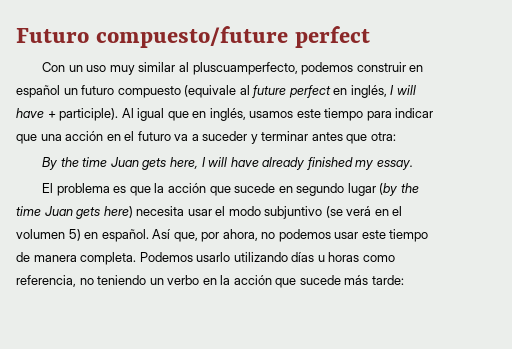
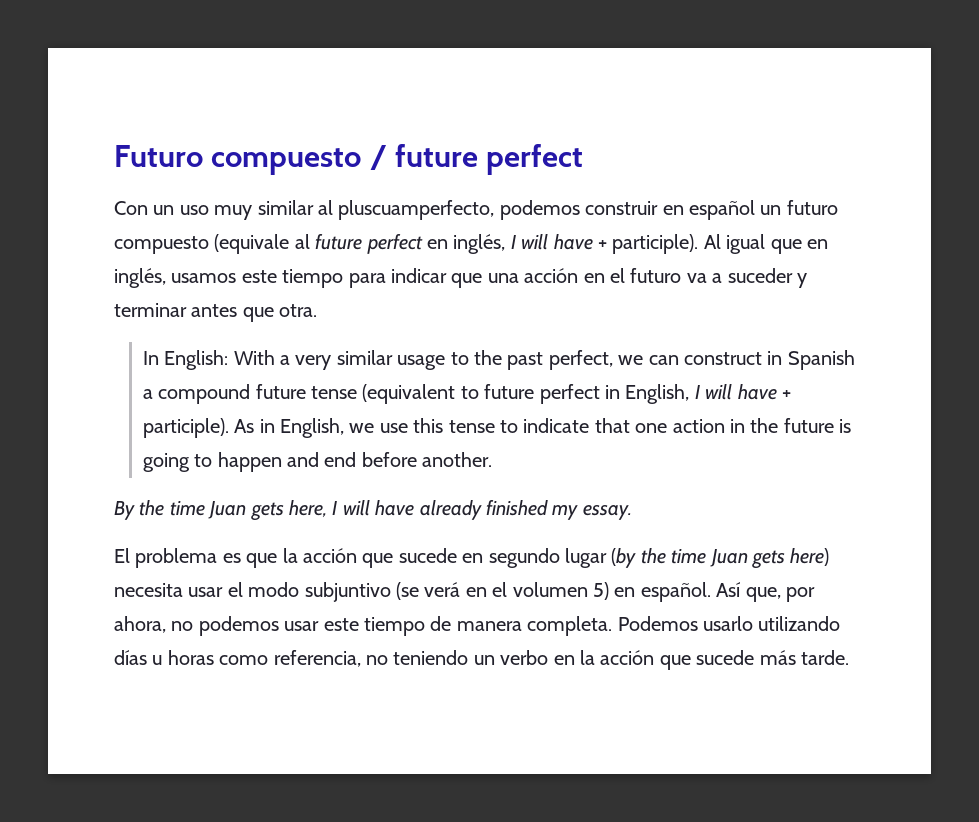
- Futuro compuesto/future perfect
+ Futuro compuesto / future perfect
- Al igual que en inglés, usamos este tiempo para indicar que una acción en el futuro va a suceder y terminar antes que otra:
+ Al igual que en inglés, usamos este tiempo para indicar que una acción en el futuro va a suceder y terminar antes que otra.
+ In English: With a very similar usage to the past perfect, we can construct in Spanish a compound future tense (equivalent to future perfect in English, I will have + participle). As in English, we use this tense to indicate that one action in the future is going to happen and end before another.
- Podemos usarlo utilizando días u horas como referencia, no teniendo un verbo en la acción que sucede más tarde:
+ Podemos usarlo utilizando días u horas como referencia, no teniendo un verbo en la acción que sucede más tarde.

